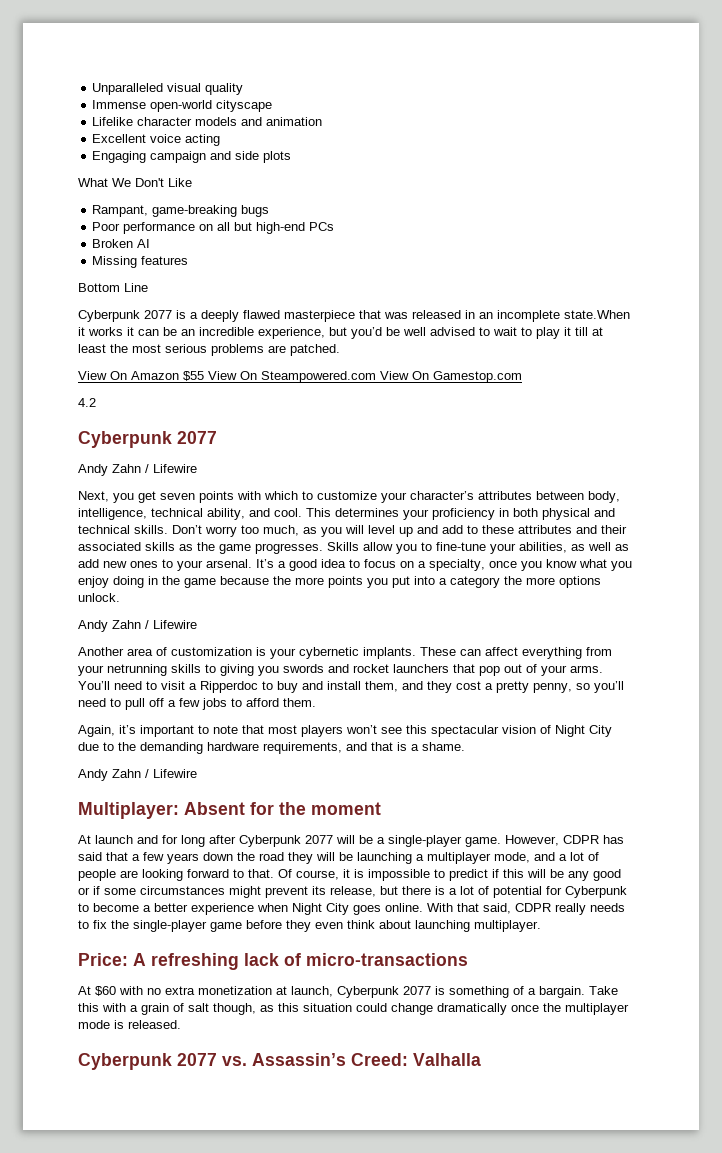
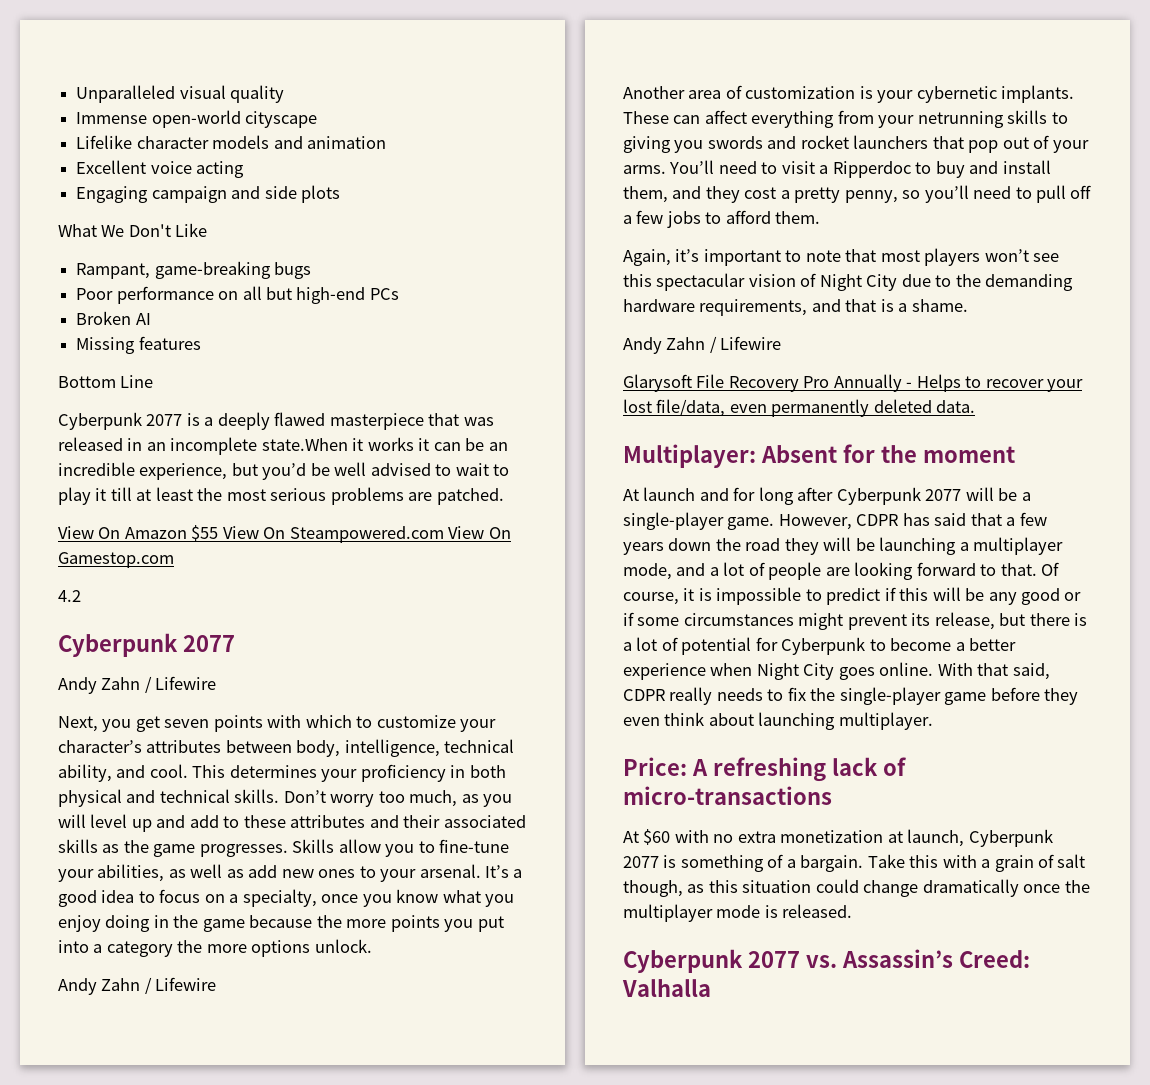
+ Glarysoft File Recovery Pro Annually - Helps to recover your lost file/data, even permanently deleted data.

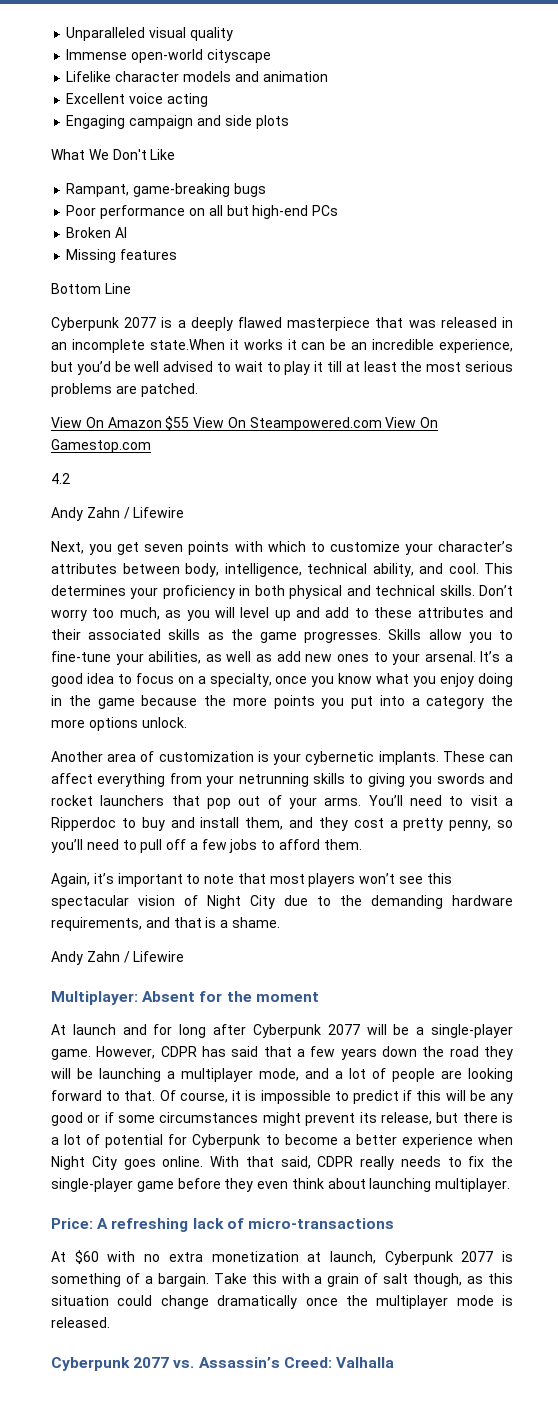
  4.2
- Cyberpunk 2077
  It’s a good idea to focus on a specialty, once you know what you enjoy doing in the game because the more points you put into a category the more options unlock.
- Andy Zahn / Lifewire
- Glarysoft File Recovery Pro Annually - Helps to recover your lost file/data, even permanently deleted data.

